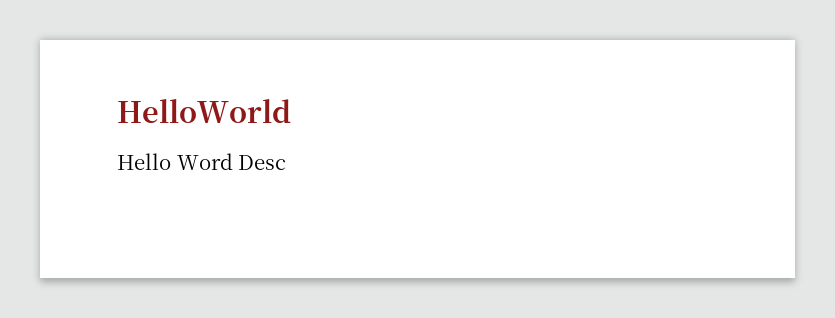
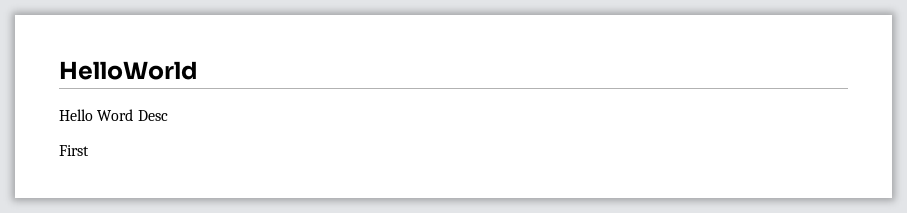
+ First

